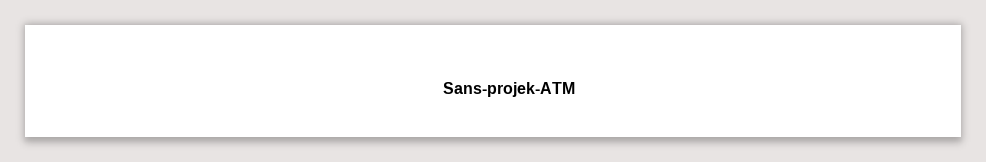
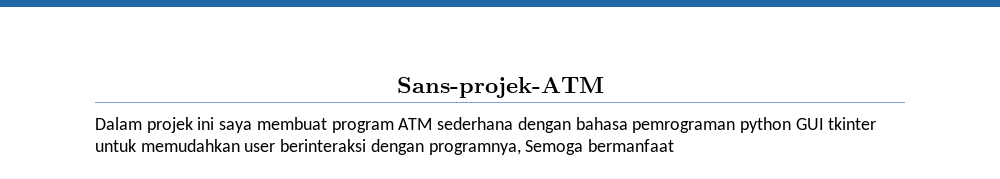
+ Dalam projek ini saya membuat program ATM sederhana dengan bahasa pemrograman python GUI tkinter untuk memudahkan user berinteraksi dengan programnya, Semoga bermanfaat

